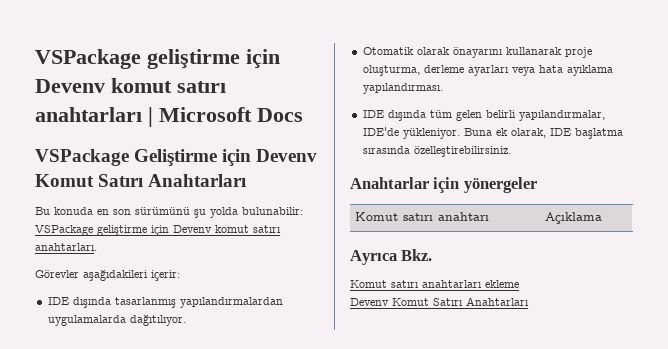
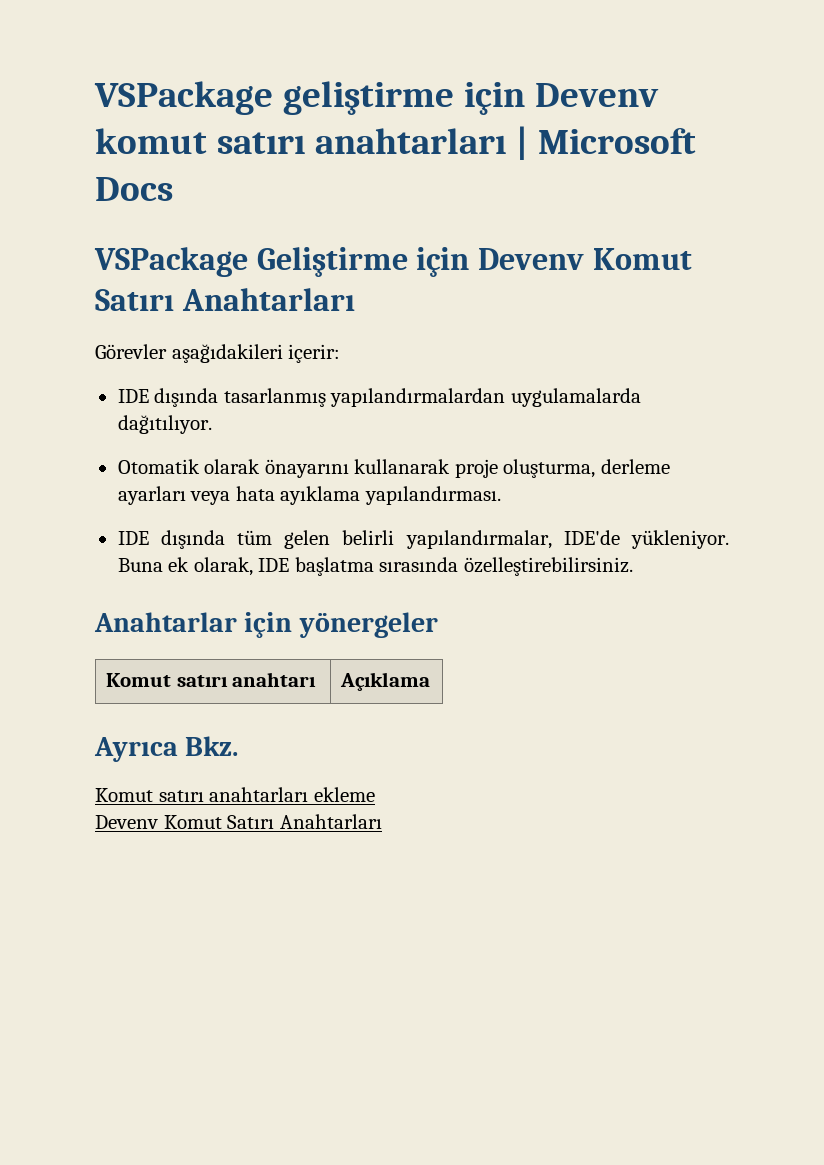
- Bu konuda en son sürümünü şu yolda bulunabilir: VSPackage geliştirme için Devenv komut satırı anahtarları.

